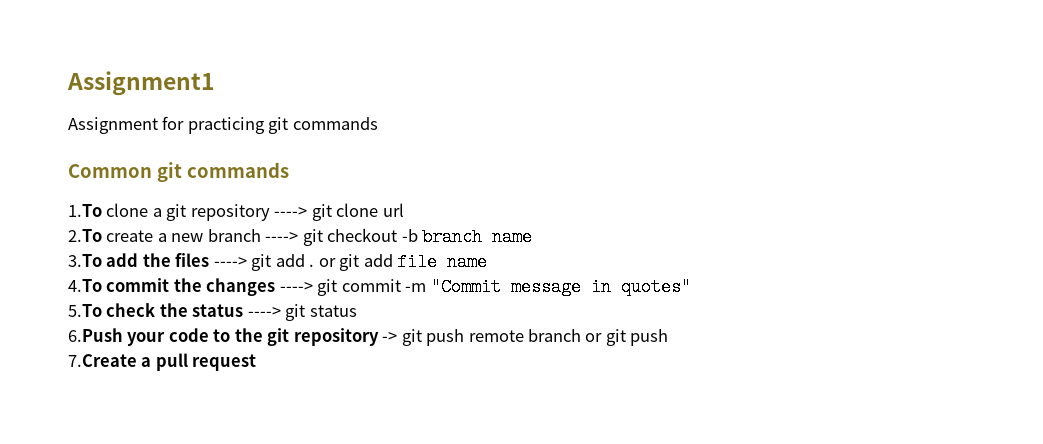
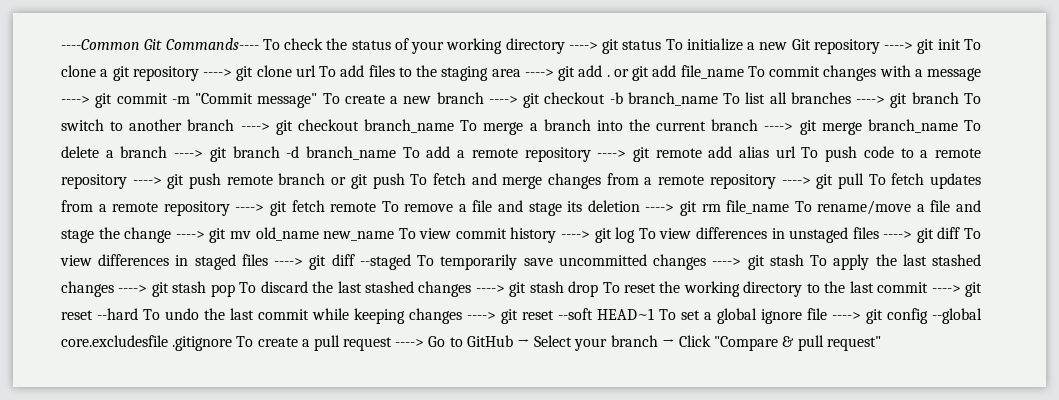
- Assignment1
- Assignment for practicing git commands
- Common git commands
- 1.To clone a git repository ----> git clone url
- 2.To create a new branch ----> git checkout -b branch name
- 3.To add the files ----> git add . or git add file name
- 4.To commit the changes ----> git commit -m "Commit message in quotes"
- 5.To check the status ----> git status
- 6.Push your code to the git repository -> git push remote branch or git push
- 7.Create a pull request
+ ----Common Git Commands---- To check the status of your working directory ----> git status To initialize a new Git repository ----> git init To clone a git repository ----> git clone url To add files to the staging area ----> git add . or git add file_name To commit changes with a message ----> git commit -m "Commit message" To create a new branch ----> git checkout -b branch_name To list all branches ----> git branch To switch to another branch ----> git checkout branch_name To merge a branch into the current branch ----> git merge branch_name To delete a branch ----> git branch -d branch_name To add a remote repository ----> git remote add alias url To push code to a remote repository ----> git push remote branch or git push To fetch and merge changes from a remote repository ----> git pull To fetch updates from a remote repository ----> git fetch remote To remove a file and stage its deletion ----> git rm file_name To rename/move a file and stage the change ----> git mv old_name new_name To view commit history ----> git log To view differences in unstaged files ----> git diff To view differences in staged files ----> git diff --staged To temporarily save uncommitted changes ----> git stash To apply the last stashed changes ----> git stash pop To discard the last stashed changes ----> git stash drop To reset the working directory to the last commit ----> git reset --hard To undo the last commit while keeping changes ----> git reset --soft HEAD~1 To set a global ignore file ----> git config --global core.excludesfile .gitignore To create a pull request ----> Go to GitHub → Select your branch → Click "Compare & pull request"

